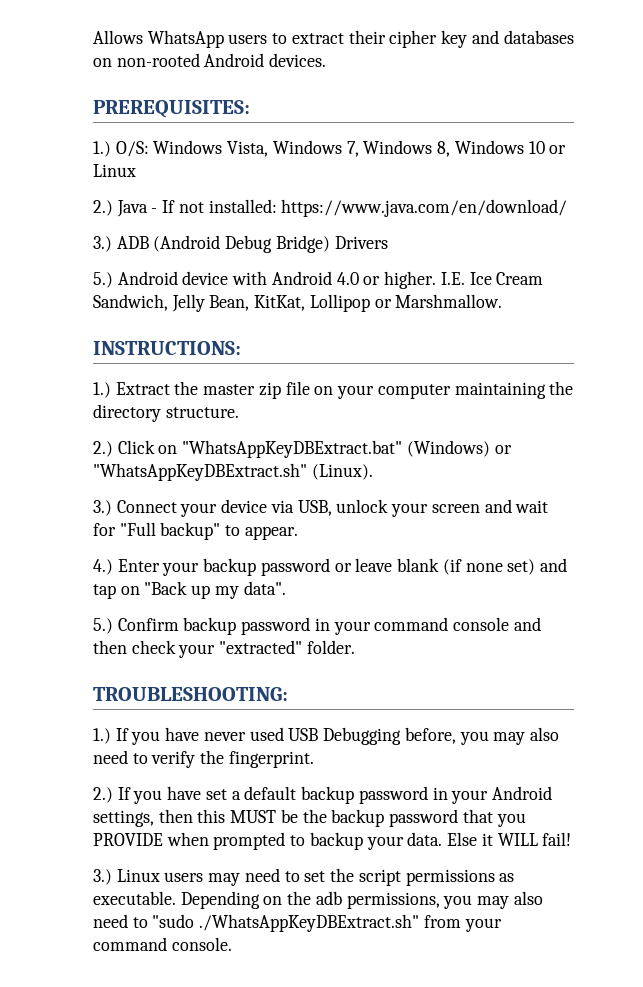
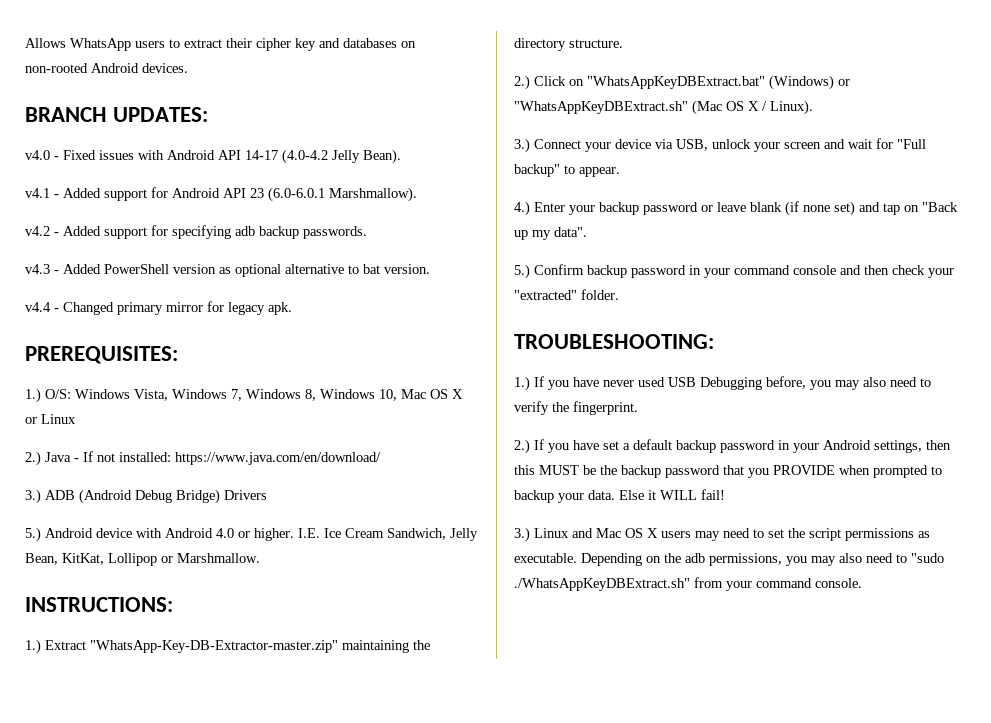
+ BRANCH UPDATES:
+ v4.0 - Fixed issues with Android API 14-17 (4.0-4.2 Jelly Bean).
+ v4.1 - Added support for Android API 23 (6.0-6.0.1 Marshmallow).
+ v4.2 - Added support for specifying adb backup passwords.
+ v4.3 - Added PowerShell version as optional alternative to bat version.
+ v4.4 - Changed primary mirror for legacy apk.
- 1.) O/S: Windows Vista, Windows 7, Windows 8, Windows 10 or Linux
+ 1.) O/S: Windows Vista, Windows 7, Windows 8, Windows 10, Mac OS X or Linux
- 1.) Extract the master zip file on your computer maintaining the directory structure.
+ 1.) Extract "WhatsApp-Key-DB-Extractor-master.zip" maintaining the directory structure.
- 2.) Click on "WhatsAppKeyDBExtract.bat" (Windows) or "WhatsAppKeyDBExtract.sh" (Linux).
+ 2.) Click on "WhatsAppKeyDBExtract.bat" (Windows) or "WhatsAppKeyDBExtract.sh" (Mac OS X / Linux).
- 3.) Linux users may need to set the script permissions as executable.
+ 3.) Linux and Mac OS X users may need to set the script permissions as executable.

